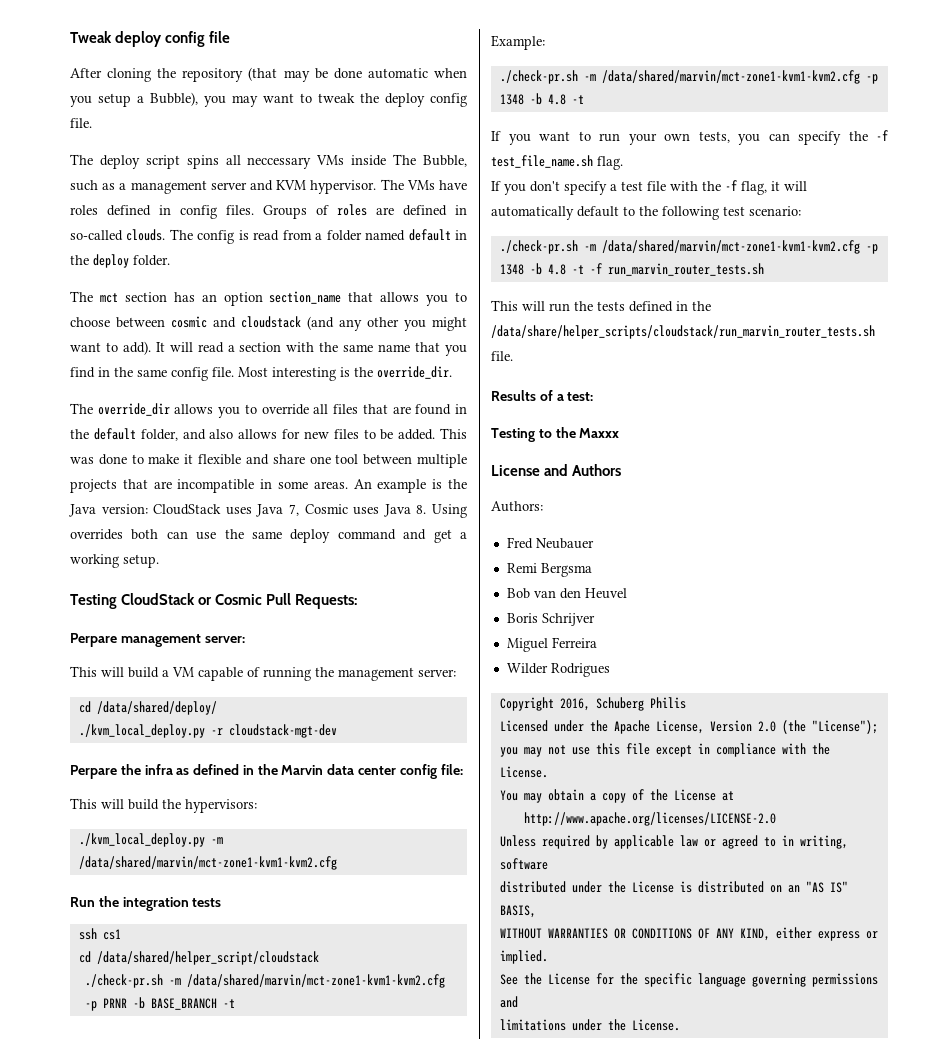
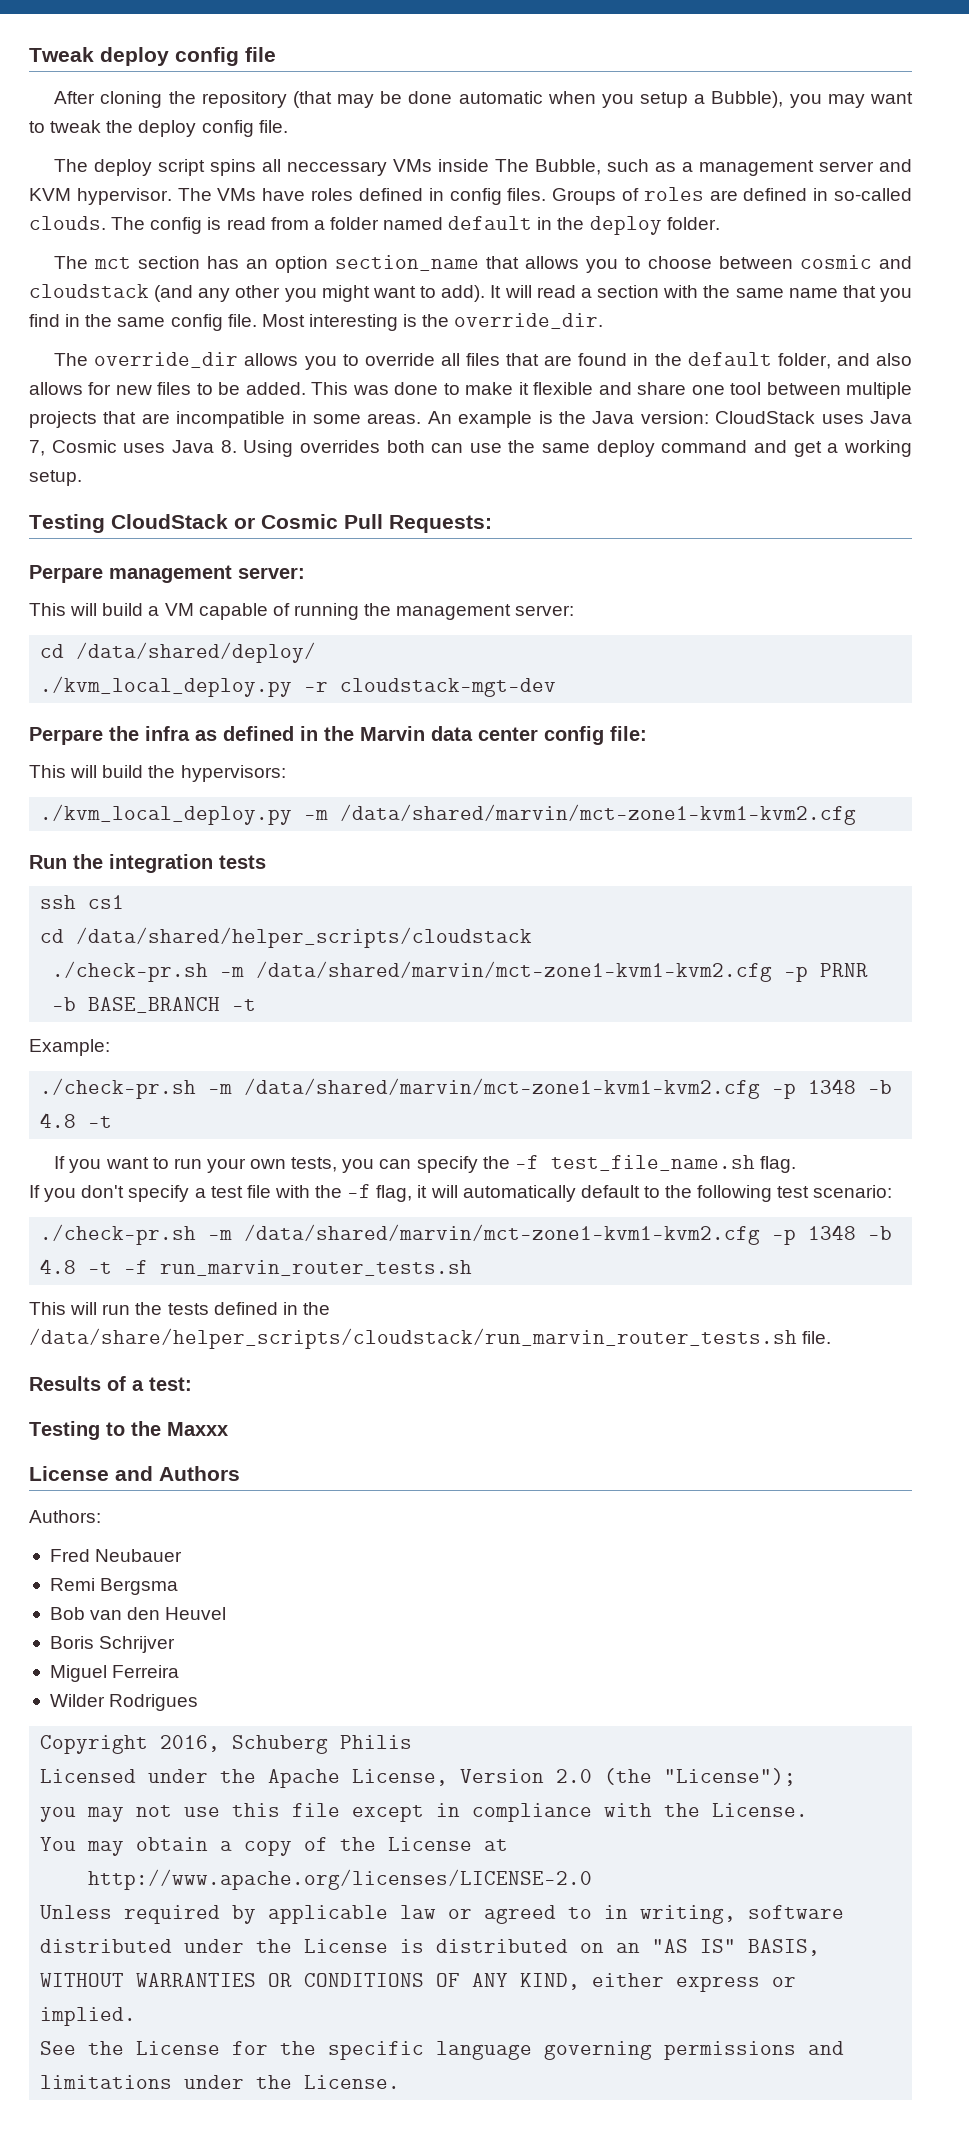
- cd /data/shared/helper_script/cloudstack
+ cd /data/shared/helper_scripts/cloudstack

